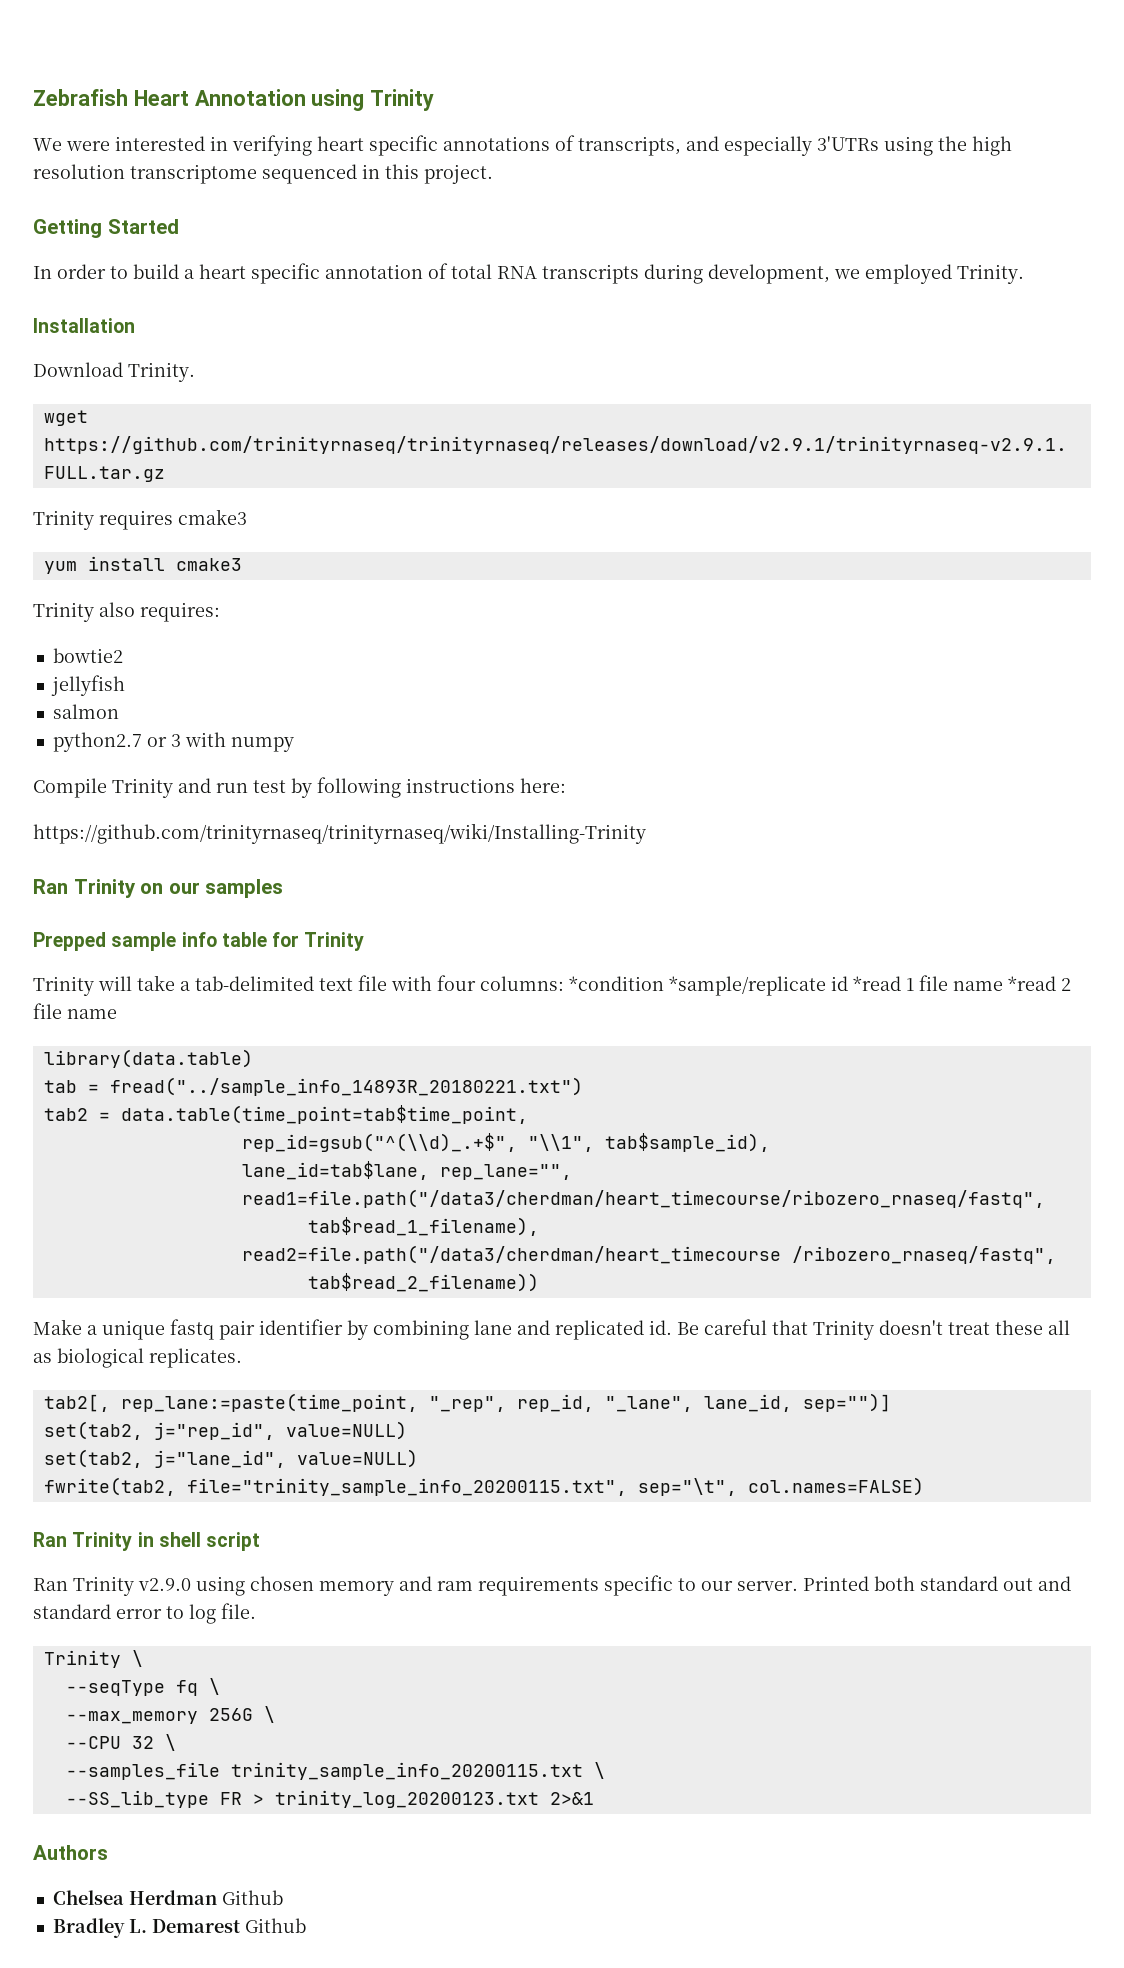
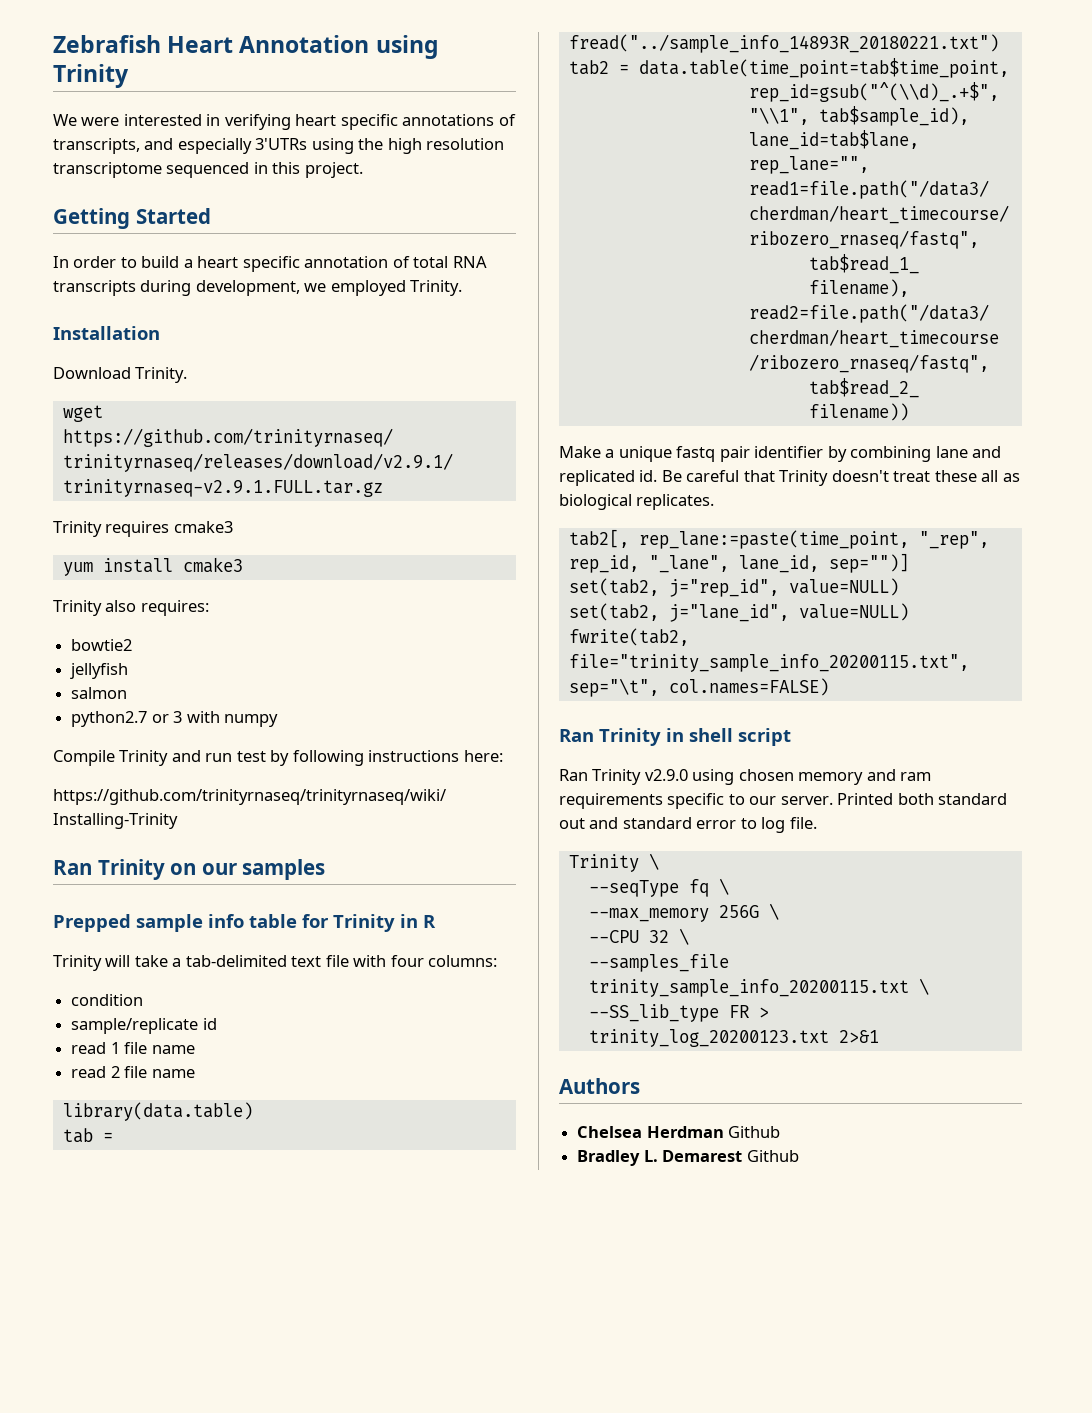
- Prepped sample info table for Trinity
+ Prepped sample info table for Trinity in R
- Trinity will take a tab-delimited text file with four columns: *condition *sample/replicate id *read 1 file name *read 2 file name
+ Trinity will take a tab-delimited text file with four columns:
+ condition
+ sample/replicate id
+ read 1 file name
+ read 2 file name

